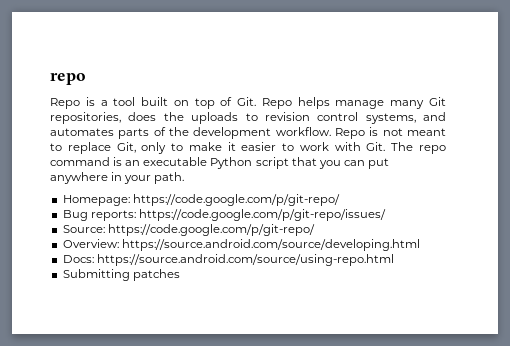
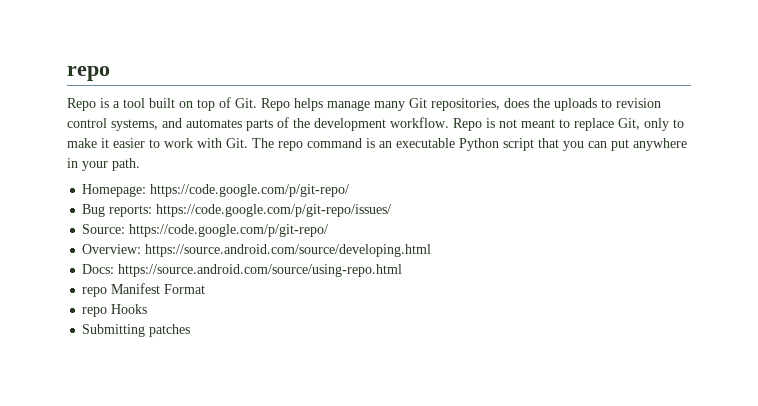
+ repo Manifest Format
+ repo Hooks

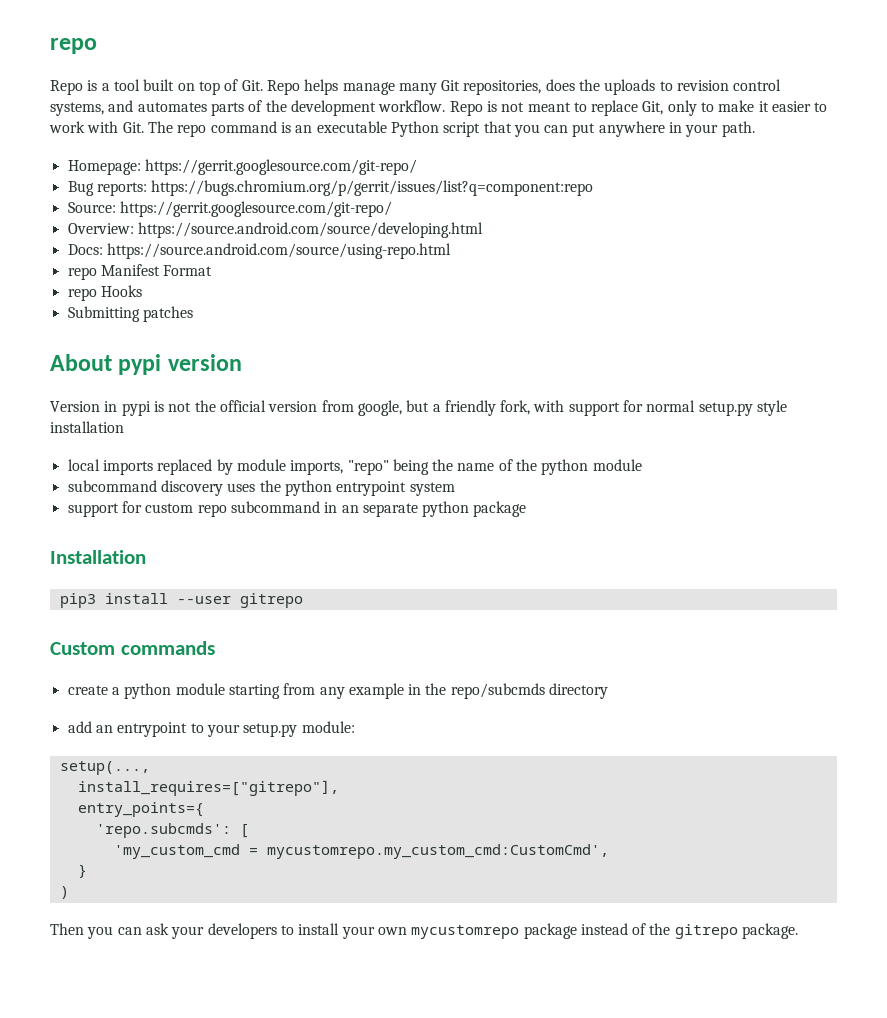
- Homepage: https://code.google.com/p/git-repo/
+ Homepage: https://gerrit.googlesource.com/git-repo/
- Bug reports: https://code.google.com/p/git-repo/issues/
+ Bug reports: https://bugs.chromium.org/p/gerrit/issues/list?q=component:repo
- Source: https://code.google.com/p/git-repo/
+ Source: https://gerrit.googlesource.com/git-repo/
+ About pypi version
+ Version in pypi is not the official version from google, but a friendly fork, with support for normal setup.py style installation
+ local imports replaced by module imports, "repo" being the name of the python module
+ subcommand discovery uses the python entrypoint system
+ support for custom repo subcommand in an separate python package
+ Installation
+ pip3 install --user gitrepo
+ Custom commands
+ create a python module starting from any example in the repo/subcmds directory
+ add an entrypoint to your setup.py module:
+ setup(...,
+ install_requires=["gitrepo"],
+ entry_points={
+ 'repo.subcmds': [
+ 'my_custom_cmd = mycustomrepo.my_custom_cmd:CustomCmd',
+ }
+ )
+ Then you can ask your developers to install your own mycustomrepo package instead of the gitrepo package.

